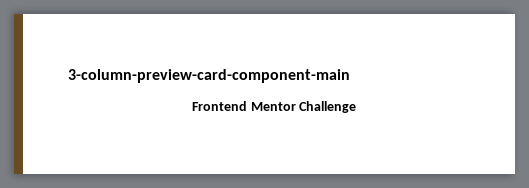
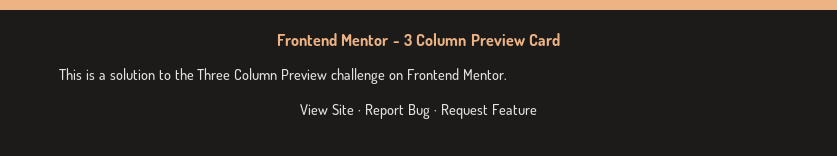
- 3-column-preview-card-component-main
- Frontend Mentor Challenge
+ Frontend Mentor - 3 Column Preview Card
+ This is a solution to the Three Column Preview challenge on Frontend Mentor.
+ View Site · Report Bug · Request Feature

